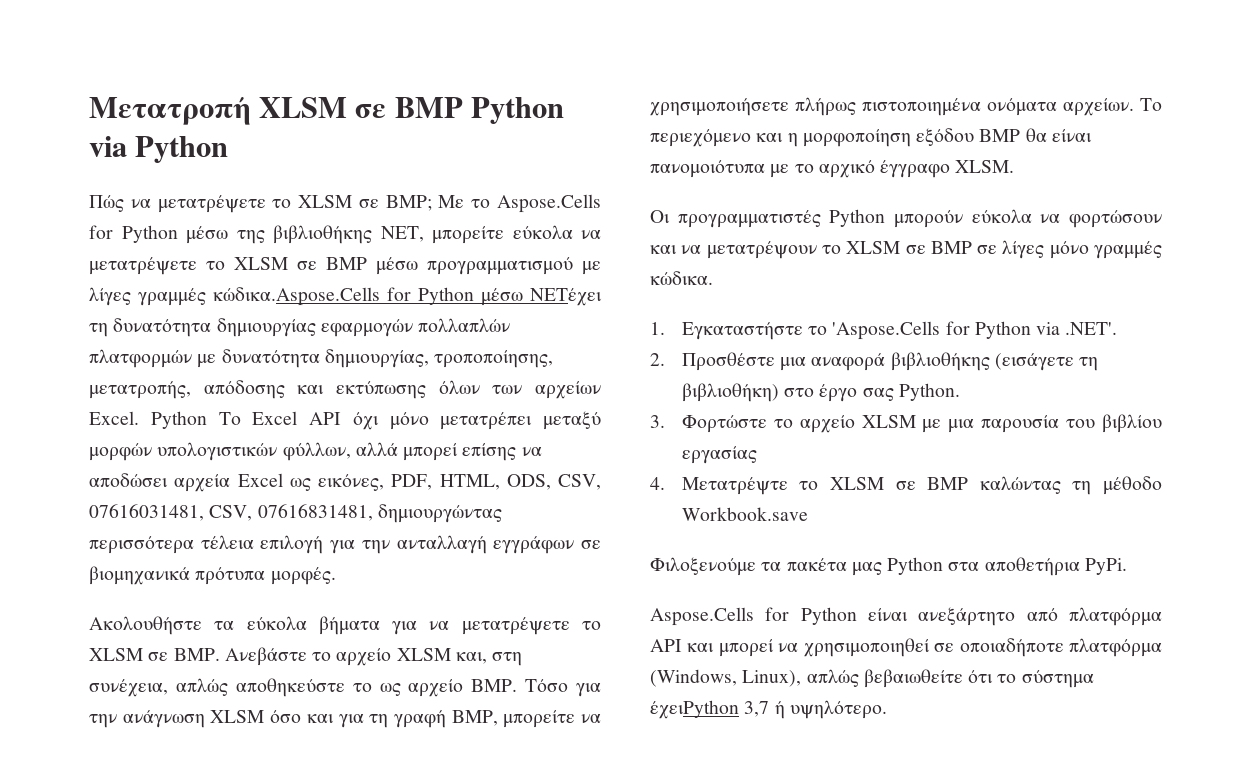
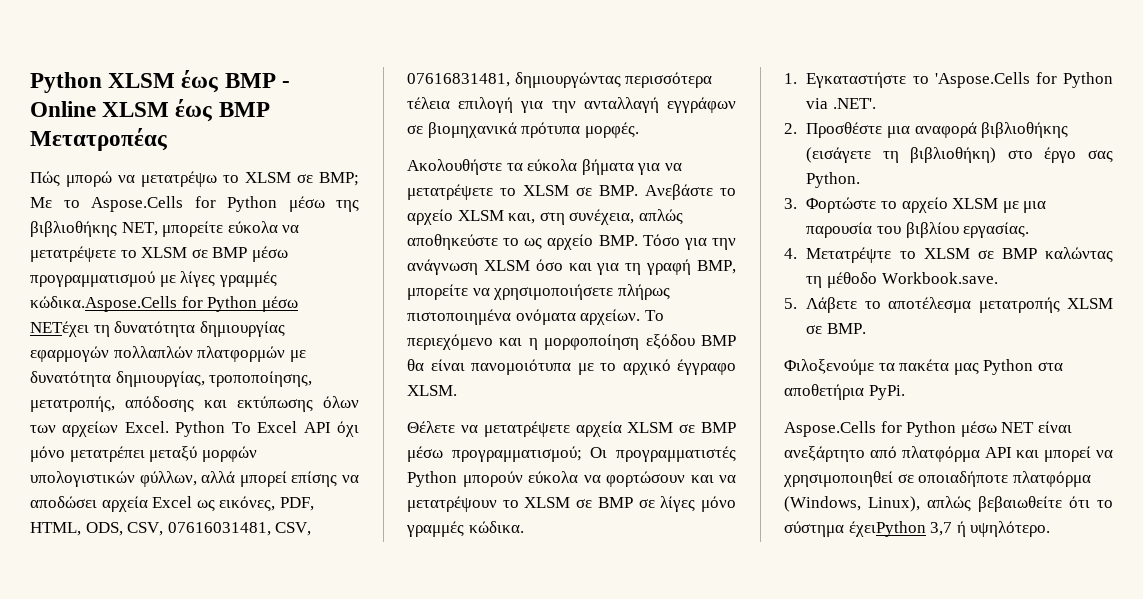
- Μετατροπή XLSM σε BMP Python via Python
- Πώς να μετατρέψετε το XLSM σε BMP; Με το Aspose.Cells for Python μέσω της βιβλιοθήκης NET, μπορείτε εύκολα να μετατρέψετε το XLSM σε BMP μέσω προγραμματισμού με λίγες γραμμές κώδικα.Aspose.Cells for Python μέσω NETέχει τη δυνατότητα δημιουργίας εφαρμογών πολλαπλών πλατφορμών με δυνατότητα δημιουργίας, τροποποίησης, μετατροπής, απόδοσης και εκτύπωσης όλων των αρχείων Excel.
+ Python XLSM έως BMP - Online XLSM έως BMP Μετατροπέας
+ Πώς μπορώ να μετατρέψω το XLSM σε BMP; Με το Aspose.Cells for Python μέσω της βιβλιοθήκης NET, μπορείτε εύκολα να μετατρέψετε το XLSM σε BMP μέσω προγραμματισμού με λίγες γραμμές κώδικα.Aspose.Cells for Python μέσω NETέχει τη δυνατότητα δημιουργίας εφαρμογών πολλαπλών πλατφορμών με δυνατότητα δημιουργίας, τροποποίησης, μετατροπής, απόδοσης και εκτύπωσης όλων των αρχείων Excel.
- Οι προγραμματιστές Python μπορούν εύκολα να φορτώσουν και να μετατρέψουν το XLSM σε BMP σε λίγες μόνο γραμμές κώδικα.
+ Θέλετε να μετατρέψετε αρχεία XLSM σε BMP μέσω προγραμματισμού; Οι προγραμματιστές Python μπορούν εύκολα να φορτώσουν και να μετατρέψουν το XLSM σε BMP σε λίγες μόνο γραμμές κώδικα.
- 3. Φορτώστε το αρχείο XLSM με μια παρουσία του βιβλίου εργασίας
+ 3. Φορτώστε το αρχείο XLSM με μια παρουσία του βιβλίου εργασίας.
- 4. Μετατρέψτε το XLSM σε BMP καλώντας τη μέθοδο Workbook.save
+ 4. Μετατρέψτε το XLSM σε BMP καλώντας τη μέθοδο Workbook.save.
+ 5. Λάβετε το αποτέλεσμα μετατροπής XLSM σε BMP.
- Aspose.Cells for Python είναι ανεξάρτητο από πλατφόρμα API και μπορεί να χρησιμοποιηθεί σε οποιαδήποτε πλατφόρμα (Windows, Linux), απλώς βεβαιωθείτε ότι το σύστημα έχειPython 3,7 ή υψηλότερο.
+ Aspose.Cells for Python μέσω NET είναι ανεξάρτητο από πλατφόρμα API και μπορεί να χρησιμοποιηθεί σε οποιαδήποτε πλατφόρμα (Windows, Linux), απλώς βεβαιωθείτε ότι το σύστημα έχειPython 3,7 ή υψηλότερο.

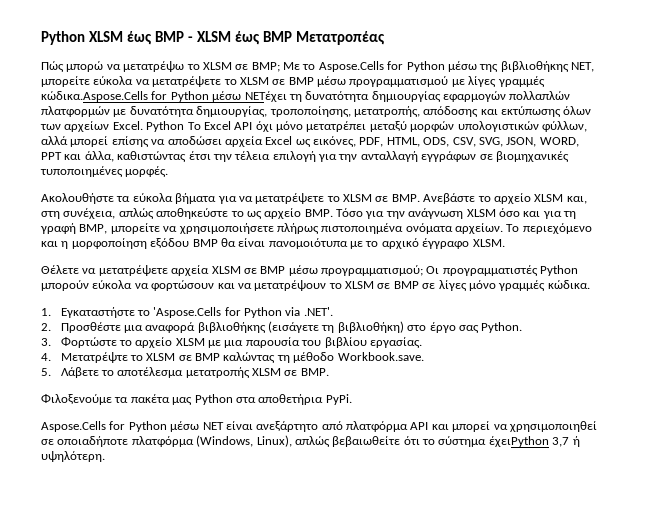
- Python XLSM έως BMP - Online XLSM έως BMP Μετατροπέας
+ Python XLSM έως BMP - XLSM έως BMP Μετατροπέας
- Python Το Excel API όχι μόνο μετατρέπει μεταξύ μορφών υπολογιστικών φύλλων, αλλά μπορεί επίσης να αποδώσει αρχεία Excel ως εικόνες, PDF, HTML, ODS, CSV, 07616031481, CSV, 07616831481, δημιουργώντας περισσότερα τέλεια επιλογή για την ανταλλαγή εγγράφων σε βιομηχανικά πρότυπα μορφές.
+ Python Το Excel API όχι μόνο μετατρέπει μεταξύ μορφών υπολογιστικών φύλλων, αλλά μπορεί επίσης να αποδώσει αρχεία Excel ως εικόνες, PDF, HTML, ODS, CSV, SVG, JSON, WORD, PPT και άλλα, καθιστώντας έτσι την τέλεια επιλογή για την ανταλλαγή εγγράφων σε βιομηχανικές τυποποιημένες μορφές.
- Aspose.Cells for Python μέσω NET είναι ανεξάρτητο από πλατφόρμα API και μπορεί να χρησιμοποιηθεί σε οποιαδήποτε πλατφόρμα (Windows, Linux), απλώς βεβαιωθείτε ότι το σύστημα έχειPython 3,7 ή υψηλότερο.
+ Aspose.Cells for Python μέσω NET είναι ανεξάρτητο από πλατφόρμα API και μπορεί να χρησιμοποιηθεί σε οποιαδήποτε πλατφόρμα (Windows, Linux), απλώς βεβαιωθείτε ότι το σύστημα έχειPython 3,7 ή υψηλότερη.

